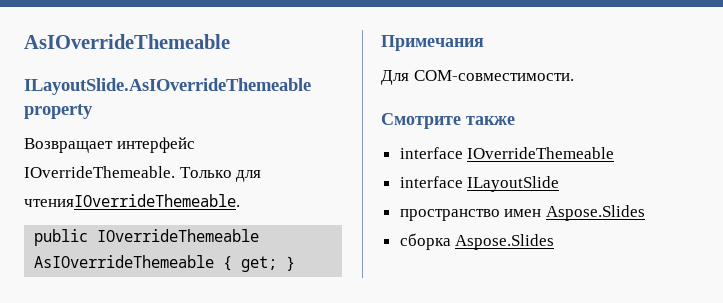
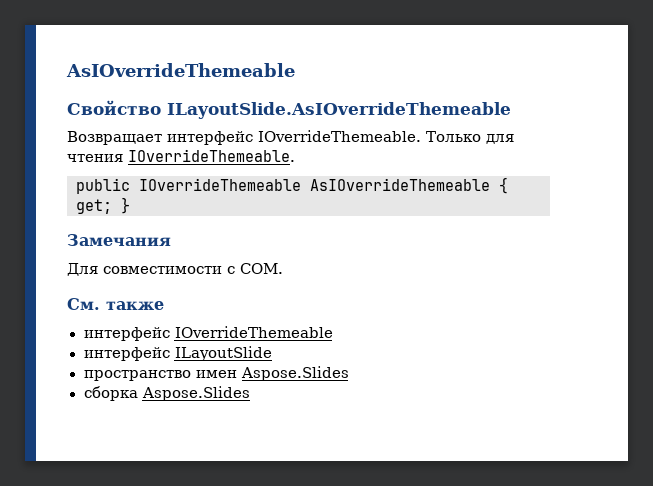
- ILayoutSlide.AsIOverrideThemeable property
+ Свойство ILayoutSlide.AsIOverrideThemeable
- Только для чтенияIOverrideThemeable.
+ Только для чтения IOverrideThemeable.
- Примечания
+ Замечания
- Для COM-совместимости.
- Смотрите также
+ Для совместимости с COM.
+ См. также
- interface IOverrideThemeable
+ интерфейс IOverrideThemeable
- interface ILayoutSlide
+ интерфейс ILayoutSlide

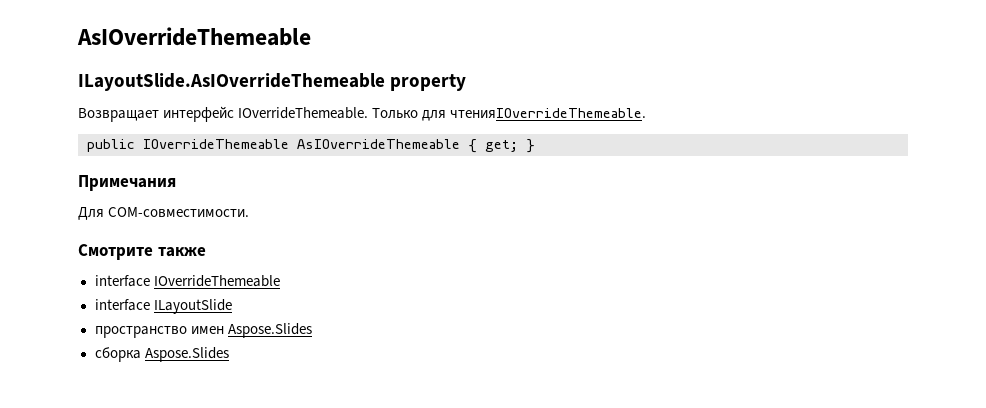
- Свойство ILayoutSlide.AsIOverrideThemeable
+ ILayoutSlide.AsIOverrideThemeable property
- Только для чтения IOverrideThemeable.
+ Только для чтенияIOverrideThemeable.
- Замечания
+ Примечания
- Для совместимости с COM.
- См. также
+ Для COM-совместимости.
+ Смотрите также
- интерфейс IOverrideThemeable
+ interface IOverrideThemeable
- интерфейс ILayoutSlide
+ interface ILayoutSlide

